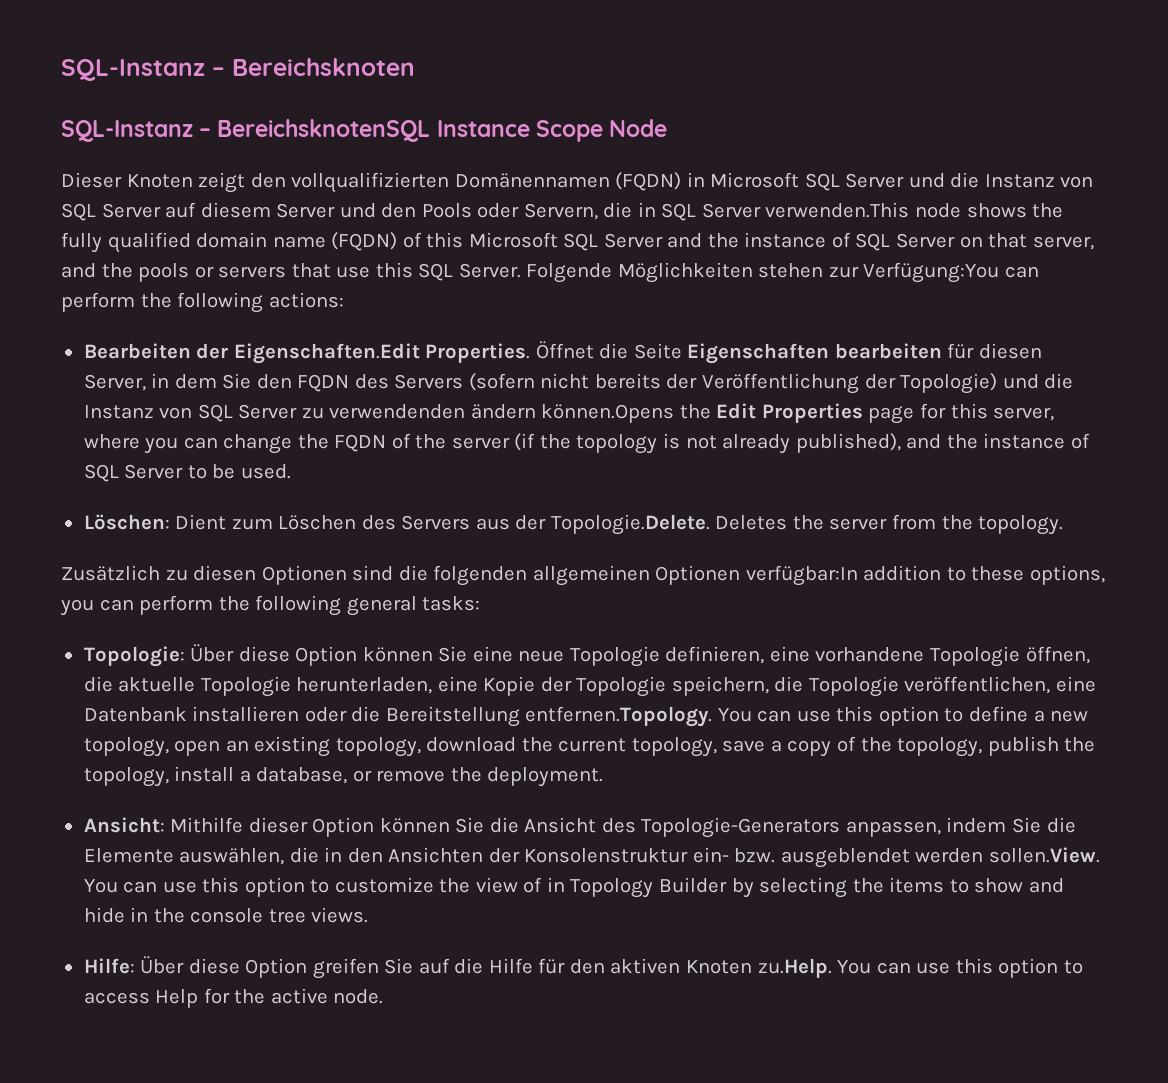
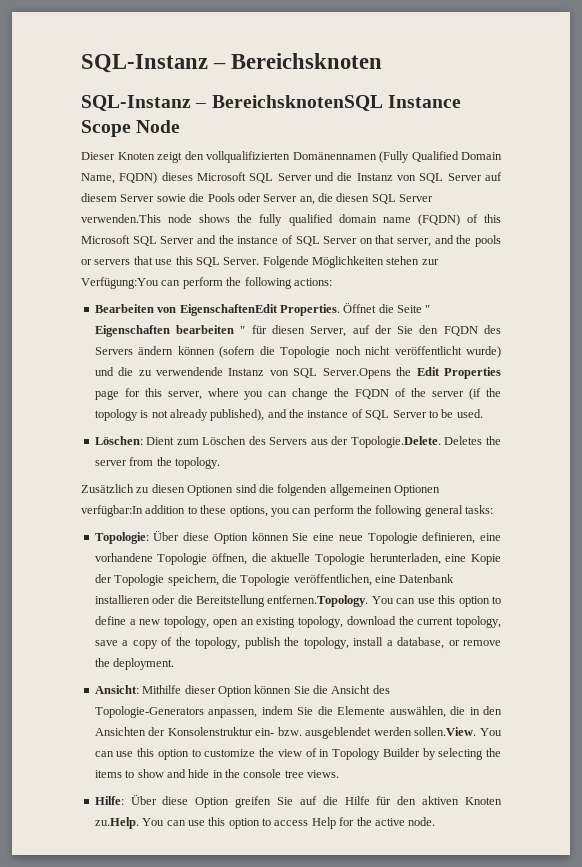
- Dieser Knoten zeigt den vollqualifizierten Domänennamen (FQDN) in Microsoft SQL Server und die Instanz von SQL Server auf diesem Server und den Pools oder Servern, die in SQL Server verwenden.This node shows the fully qualified domain name (FQDN) of this Microsoft SQL Server and the instance of SQL Server on that server, and the pools or servers that use this SQL Server.
+ Dieser Knoten zeigt den vollqualifizierten Domänennamen (Fully Qualified Domain Name, FQDN) dieses Microsoft SQL Server und die Instanz von SQL Server auf diesem Server sowie die Pools oder Server an, die diesen SQL Server verwenden.This node shows the fully qualified domain name (FQDN) of this Microsoft SQL Server and the instance of SQL Server on that server, and the pools or servers that use this SQL Server.
- Bearbeiten der Eigenschaften.Edit Properties.
+ Bearbeiten von EigenschaftenEdit Properties.
- Öffnet die Seite Eigenschaften bearbeiten für diesen Server, in dem Sie den FQDN des Servers (sofern nicht bereits der Veröffentlichung der Topologie) und die Instanz von SQL Server zu verwendenden ändern können.Opens the Edit Properties page for this server, where you can change the FQDN of the server (if the topology is not already published), and the instance of SQL Server to be used.
+ Öffnet die Seite " Eigenschaften bearbeiten " für diesen Server, auf der Sie den FQDN des Servers ändern können (sofern die Topologie noch nicht veröffentlicht wurde) und die zu verwendende Instanz von SQL Server.Opens the Edit Properties page for this server, where you can change the FQDN of the server (if the topology is not already published), and the instance of SQL Server to be used.

